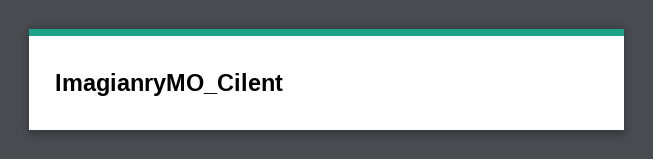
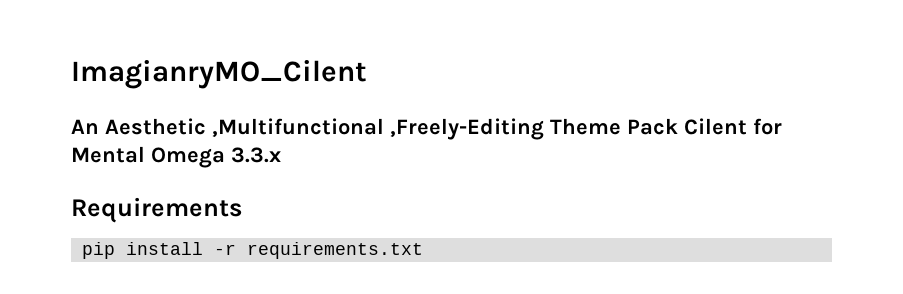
+ An Aesthetic ,Multifunctional ,Freely-Editing Theme Pack Cilent for Mental Omega 3.3.x
+ Requirements
+ pip install -r requirements.txt

